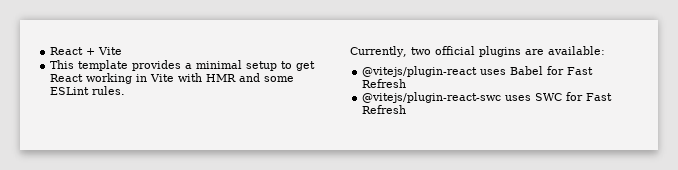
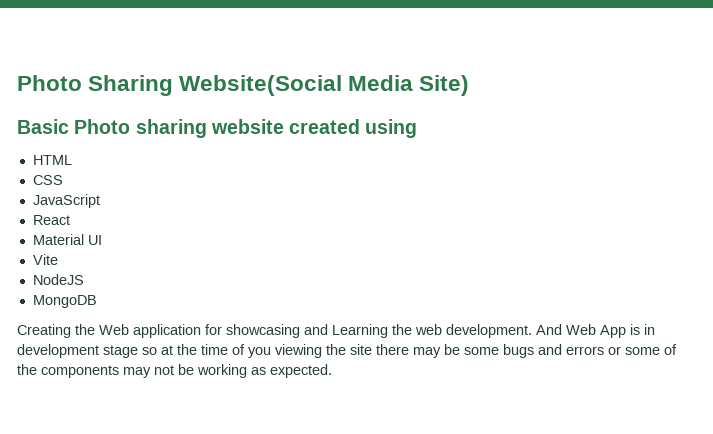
- React + Vite
+ Photo Sharing Website(Social Media Site)
+ Basic Photo sharing website created using
+ HTML
+ CSS
+ JavaScript
+ React
+ Material UI
+ Vite
- This template provides a minimal setup to get React working in Vite with HMR and some ESLint rules.
- Currently, two official plugins are available:
- @vitejs/plugin-react uses Babel for Fast Refresh
- @vitejs/plugin-react-swc uses SWC for Fast Refresh
+ NodeJS
+ MongoDB
+ Creating the Web application for showcasing and Learning the web development. And Web App is in development stage so at the time of you viewing the site there may be some bugs and errors or some of the components may not be working as expected.

